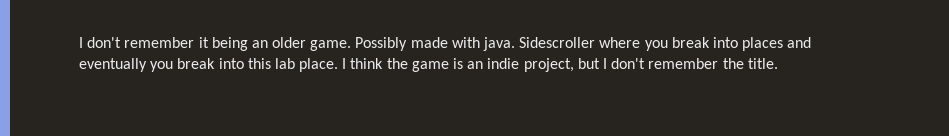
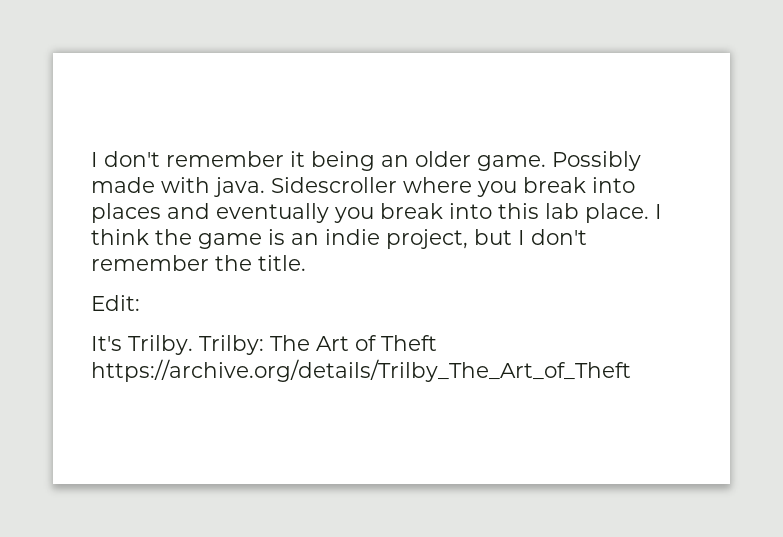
+ Edit:
+ It's Trilby. Trilby: The Art of Theft https://archive.org/details/Trilby_The_Art_of_Theft

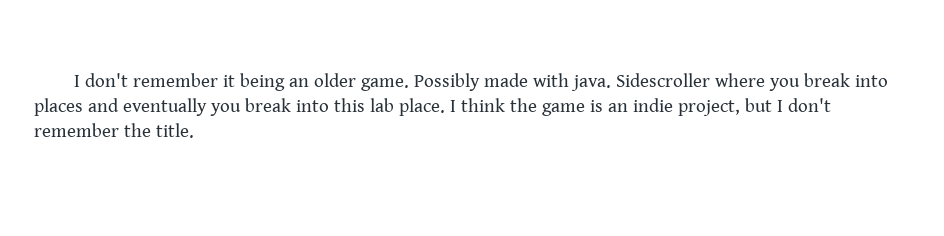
- Edit:
- It's Trilby. Trilby: The Art of Theft https://archive.org/details/Trilby_The_Art_of_Theft

